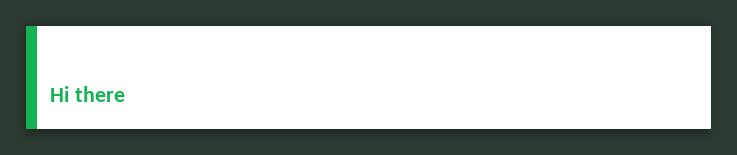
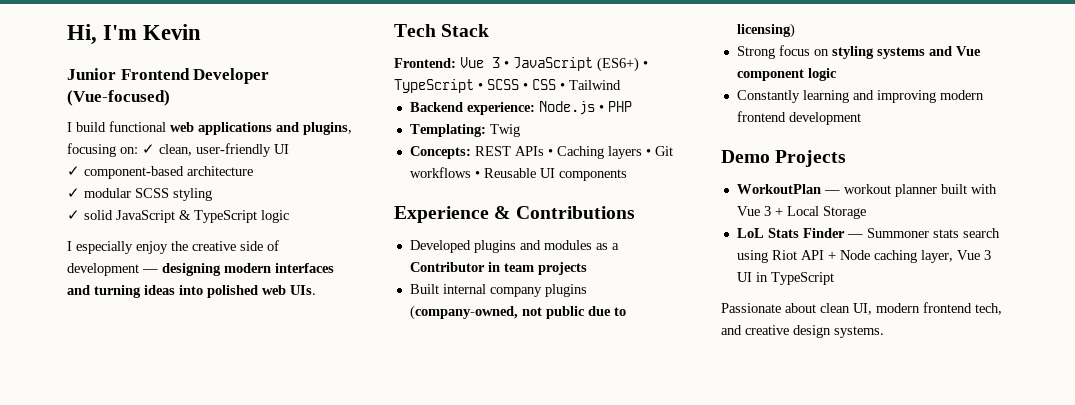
- Hi there
+ Hi, I'm Kevin
+ Junior Frontend Developer (Vue-focused)
+ I build functional web applications and plugins, focusing on: ✓ clean, user-friendly UI
+ ✓ component-based architecture
+ ✓ modular SCSS styling
+ ✓ solid JavaScript & TypeScript logic
+ I especially enjoy the creative side of development — designing modern interfaces and turning ideas into polished web UIs.
+ Tech Stack
+ Frontend: Vue 3 • JavaScript (ES6+) • TypeScript • SCSS • CSS • Tailwind
+ Backend experience: Node.js • PHP
+ Templating: Twig
+ Concepts: REST APIs • Caching layers • Git workflows • Reusable UI components
+ Experience & Contributions
+ Developed plugins and modules as a Contributor in team projects
+ Built internal company plugins (company-owned, not public due to licensing)
+ Strong focus on styling systems and Vue component logic
+ Constantly learning and improving modern frontend development
+ Demo Projects
+ WorkoutPlan — workout planner built with Vue 3 + Local Storage
+ LoL Stats Finder — Summoner stats search using Riot API + Node caching layer, Vue 3 UI in TypeScript
+ Passionate about clean UI, modern frontend tech, and creative design systems.

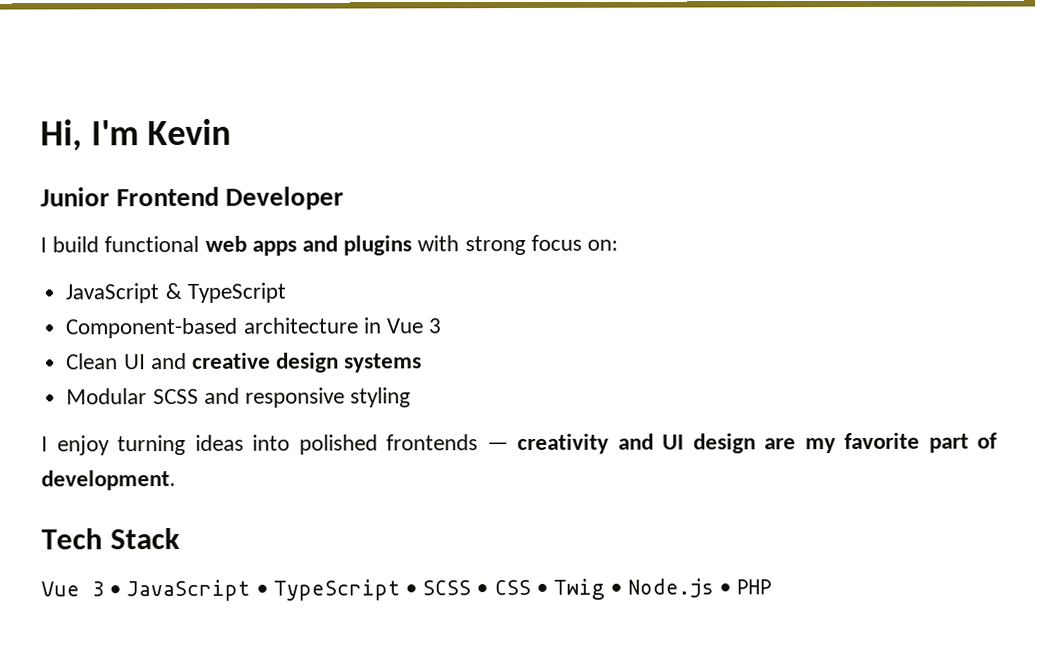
- Junior Frontend Developer (Vue-focused)
+ Junior Frontend Developer
- I build functional web applications and plugins, focusing on: ✓ clean, user-friendly UI
- ✓ component-based architecture
- ✓ modular SCSS styling
- ✓ solid JavaScript & TypeScript logic
- I especially enjoy the creative side of development — designing modern interfaces and turning ideas into polished web UIs.
+ I build functional web apps and plugins with strong focus on:
+ JavaScript & TypeScript
+ Component-based architecture in Vue 3
+ Clean UI and creative design systems
+ Modular SCSS and responsive styling
+ I enjoy turning ideas into polished frontends — creativity and UI design are my favorite part of development.
- Frontend: Vue 3 • JavaScript (ES6+) • TypeScript • SCSS • CSS • Tailwind
- Backend experience: Node.js • PHP
+ Vue 3 • JavaScript • TypeScript • SCSS • CSS • Twig • Node.js • PHP
- Templating: Twig
- Concepts: REST APIs • Caching layers • Git workflows • Reusable UI components
- Experience & Contributions
- Developed plugins and modules as a Contributor in team projects
- Built internal company plugins (company-owned, not public due to licensing)
- Strong focus on styling systems and Vue component logic
- Constantly learning and improving modern frontend development
- Demo Projects
- WorkoutPlan — workout planner built with Vue 3 + Local Storage
- LoL Stats Finder — Summoner stats search using Riot API + Node caching layer, Vue 3 UI in TypeScript
- Passionate about clean UI, modern frontend tech, and creative design systems.

